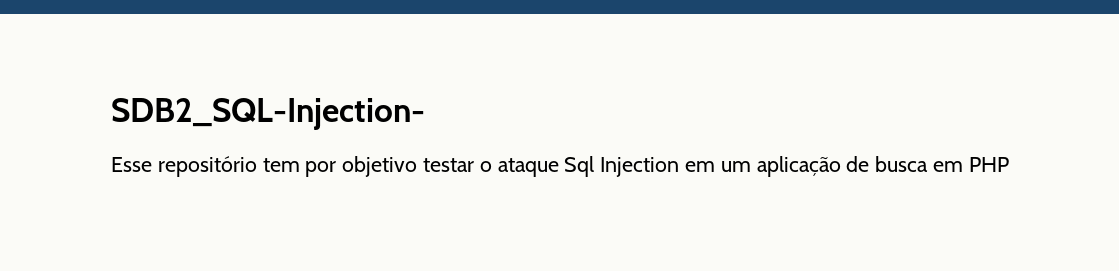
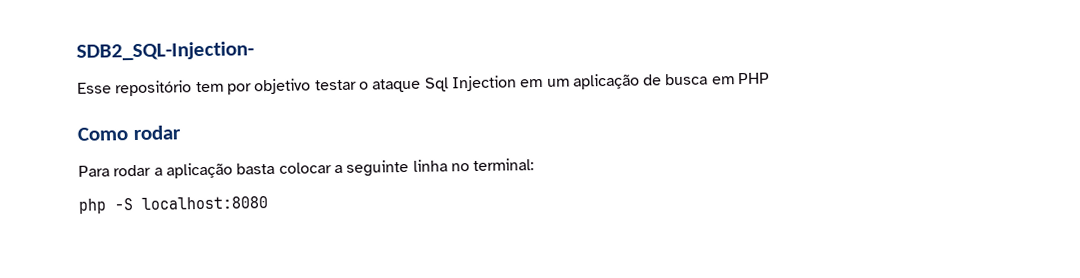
+ Como rodar
+ Para rodar a aplicação basta colocar a seguinte linha no terminal:
+ php -S localhost:8080

